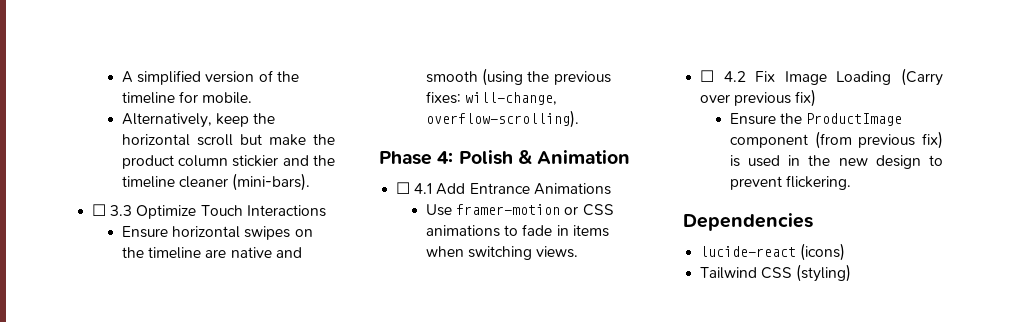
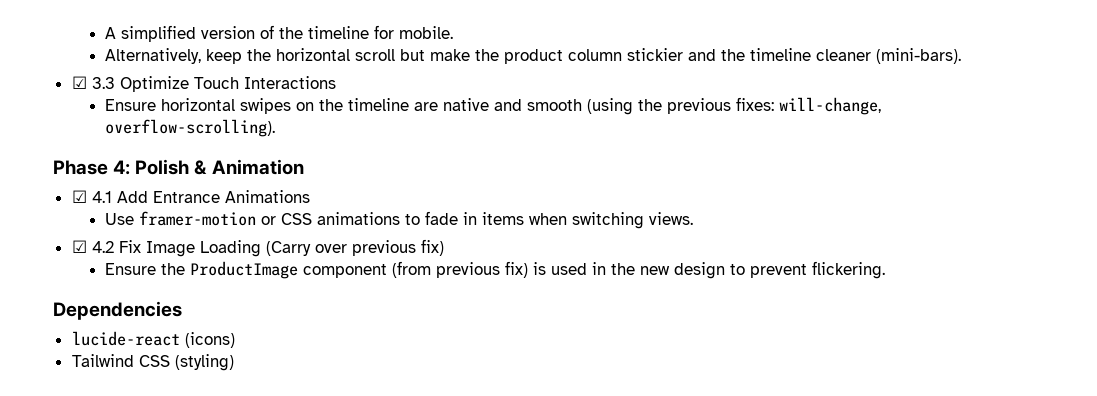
- ☐ 3.3 Optimize Touch Interactions
+ ☑ 3.3 Optimize Touch Interactions
- ☐ 4.1 Add Entrance Animations
+ ☑ 4.1 Add Entrance Animations
- ☐ 4.2 Fix Image Loading (Carry over previous fix)
+ ☑ 4.2 Fix Image Loading (Carry over previous fix)

